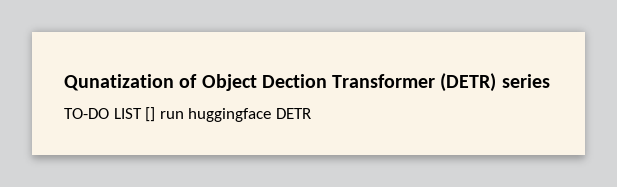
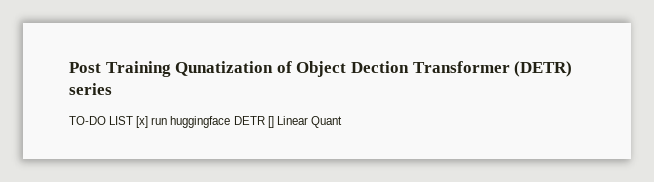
- Qunatization of Object Dection Transformer (DETR) series
+ Post Training Qunatization of Object Dection Transformer (DETR) series
- TO-DO LIST [] run huggingface DETR
+ TO-DO LIST [x] run huggingface DETR [] Linear Quant

